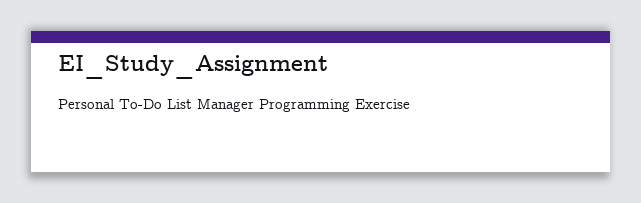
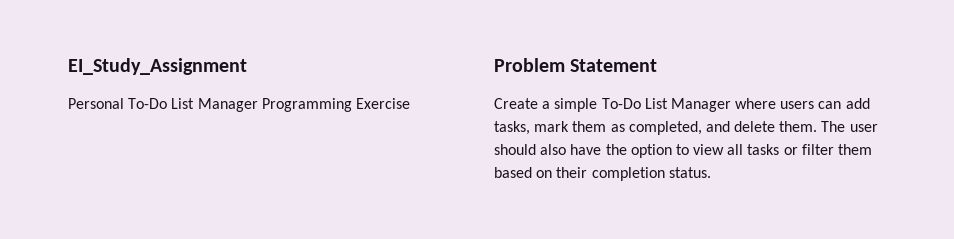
+ Problem Statement
+ Create a simple To-Do List Manager where users can add tasks, mark them as completed, and delete them. The user should also have the option to view all tasks or filter them based on their completion status.

